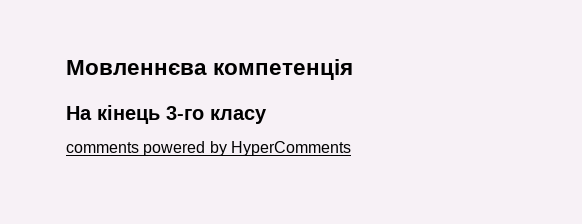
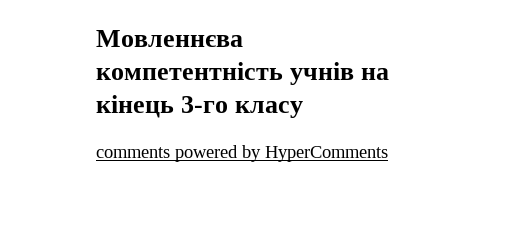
- Мовленнєва компетенція
- На кінець 3-го класу
+ Мовленнєва компетентність учнів на кінець 3-го класу

